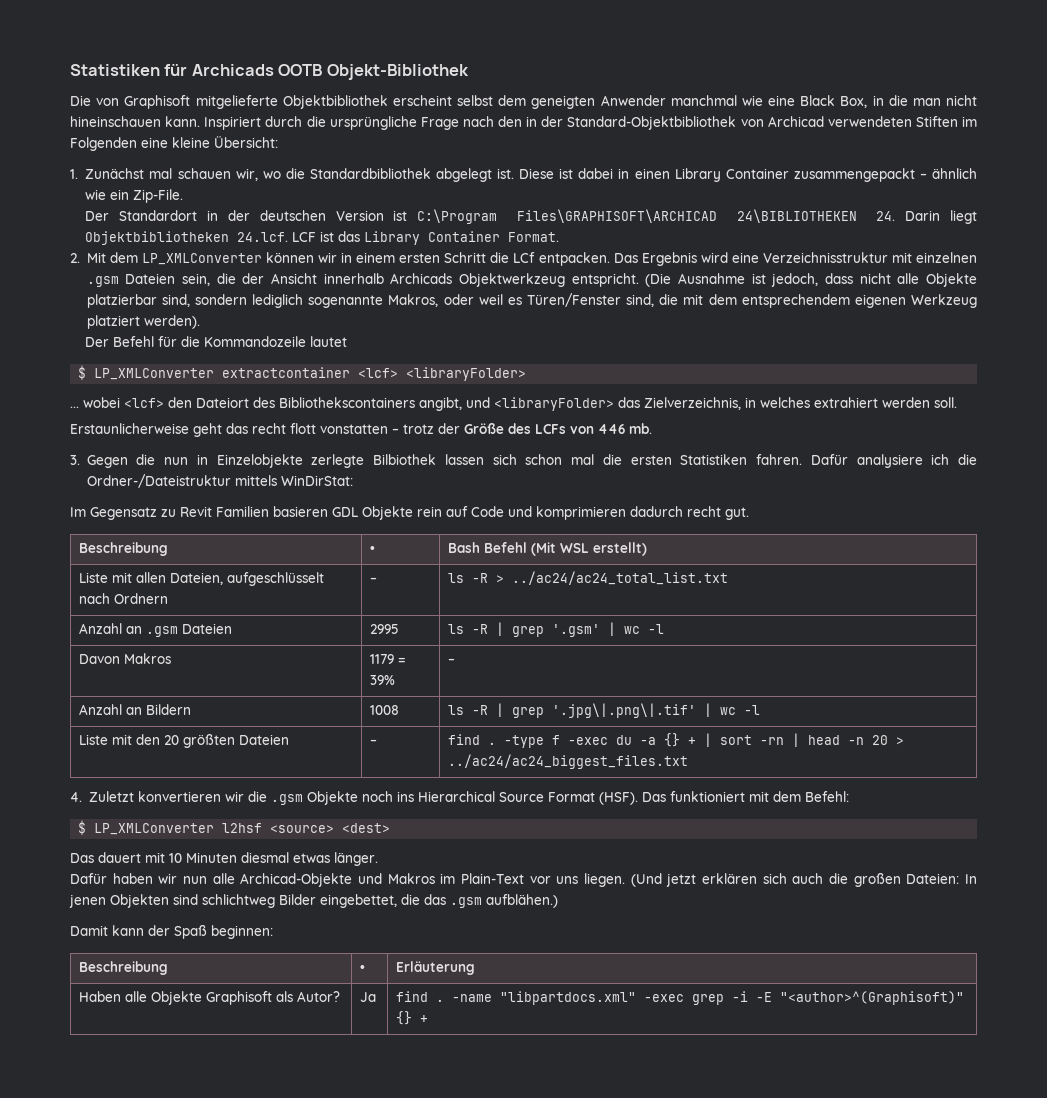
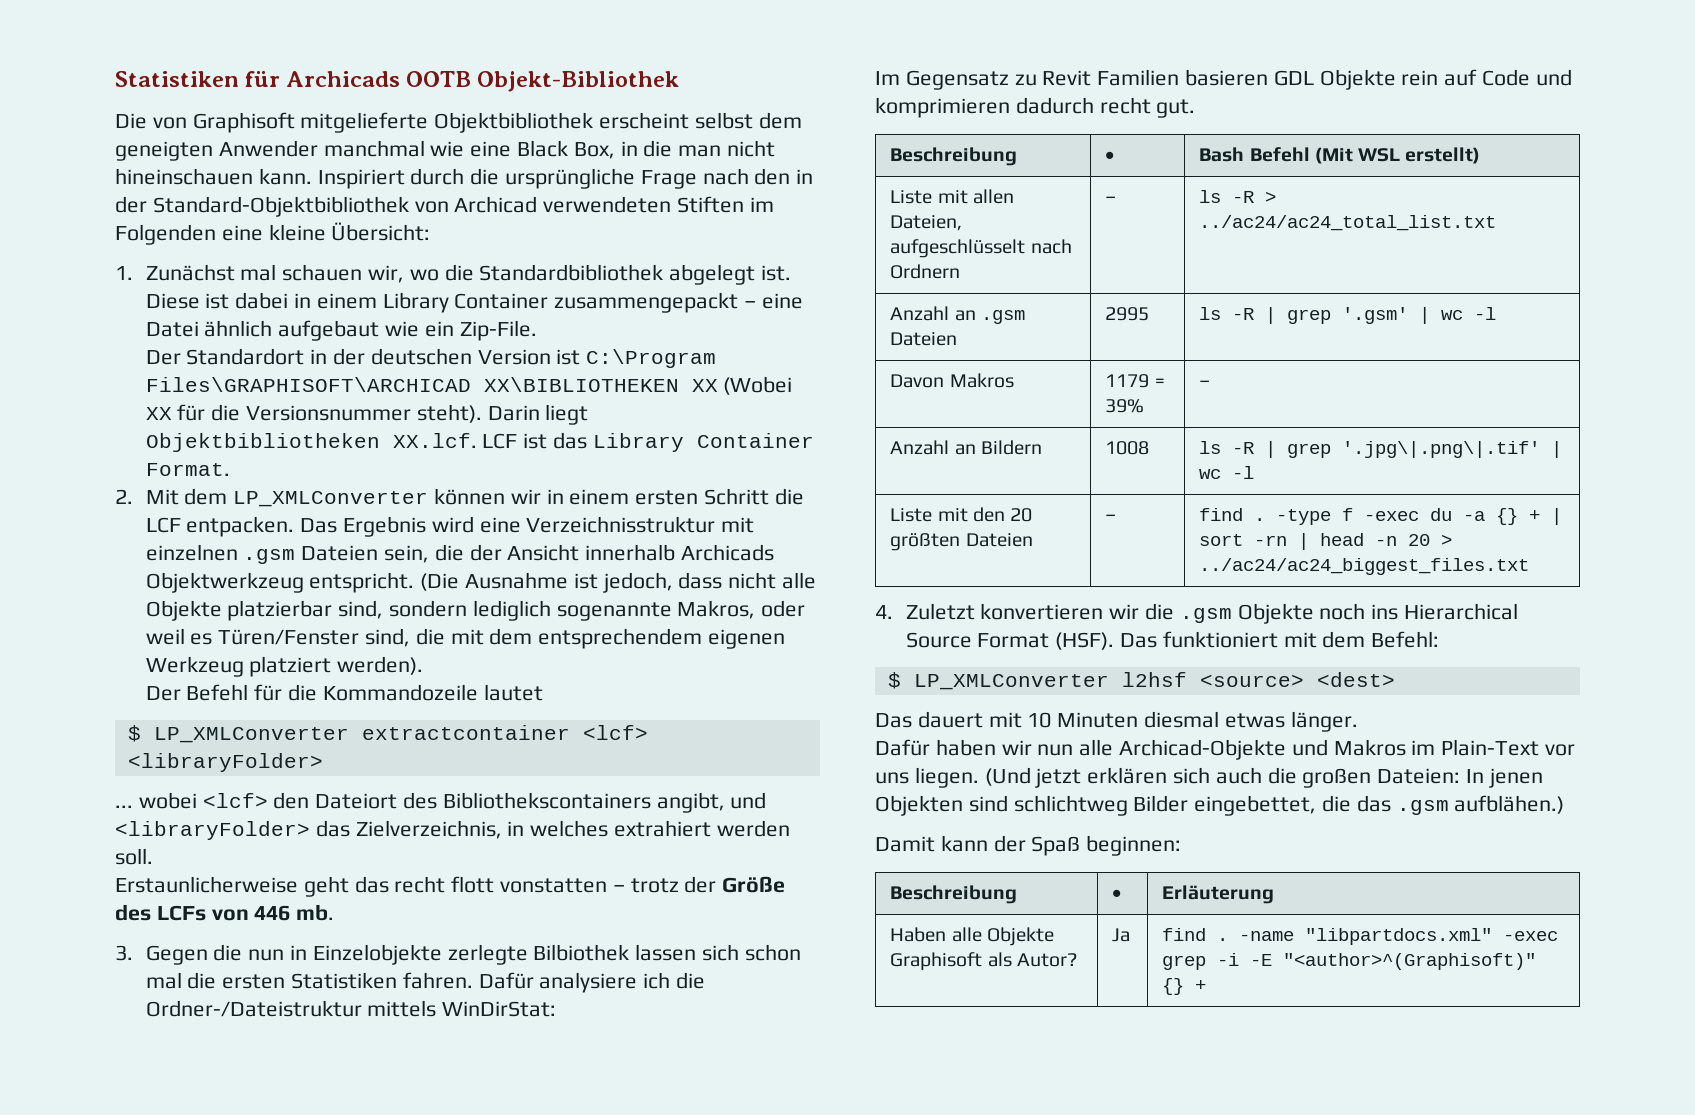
- Diese ist dabei in einen Library Container zusammengepackt – ähnlich wie ein Zip-File.
+ Diese ist dabei in einem Library Container zusammengepackt – eine Datei ähnlich aufgebaut wie ein Zip-File.
- Der Standardort in der deutschen Version ist C:\Program Files\GRAPHISOFT\ARCHICAD 24\BIBLIOTHEKEN 24. Darin liegt Objektbibliotheken 24.lcf. LCF ist das Library Container Format.
+ Der Standardort in der deutschen Version ist C:\Program Files\GRAPHISOFT\ARCHICAD XX\BIBLIOTHEKEN XX (Wobei XX für die Versionsnummer steht). Darin liegt Objektbibliotheken XX.lcf. LCF ist das Library Container Format.
- 2. Mit dem LP_XMLConverter können wir in einem ersten Schritt die LCf entpacken.
+ 2. Mit dem LP_XMLConverter können wir in einem ersten Schritt die LCF entpacken.

